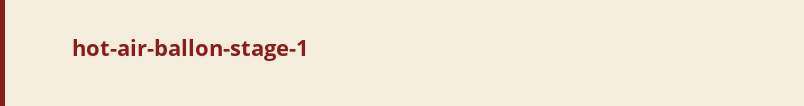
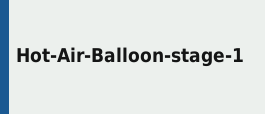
- hot-air-ballon-stage-1
+ Hot-Air-Balloon-stage-1

